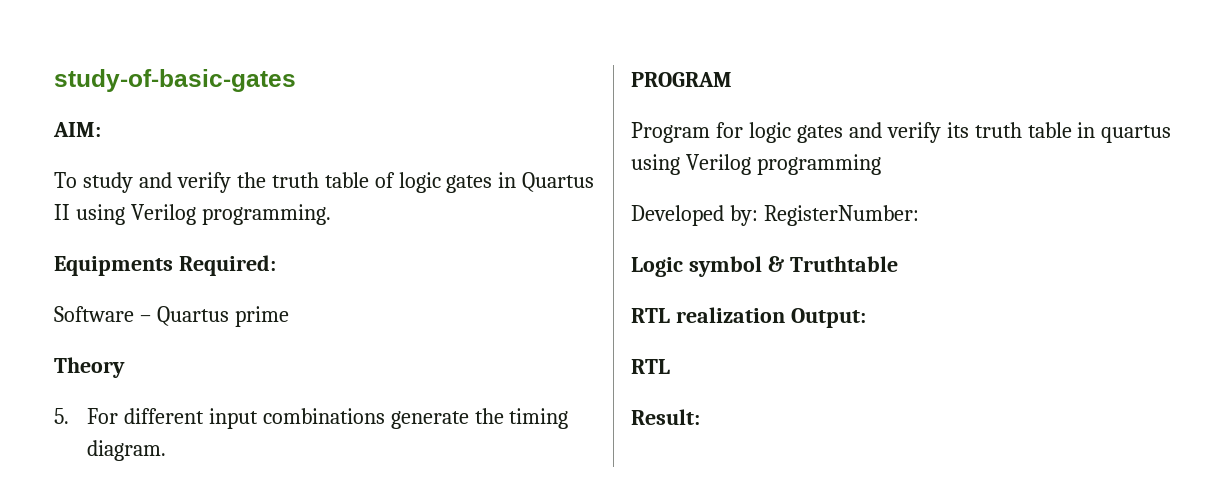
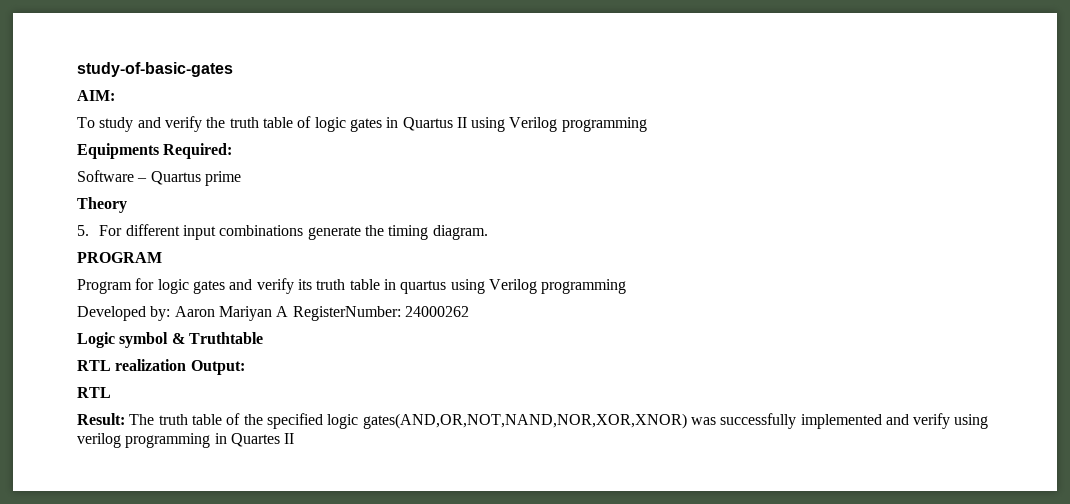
- To study and verify the truth table of logic gates in Quartus II using Verilog programming.
+ To study and verify the truth table of logic gates in Quartus II using Verilog programming
- Developed by: RegisterNumber:
+ Developed by: Aaron Mariyan A RegisterNumber: 24000262
- Result:
+ Result: The truth table of the specified logic gates(AND,OR,NOT,NAND,NOR,XOR,XNOR) was successfully implemented and verify using verilog programming in Quartes II

